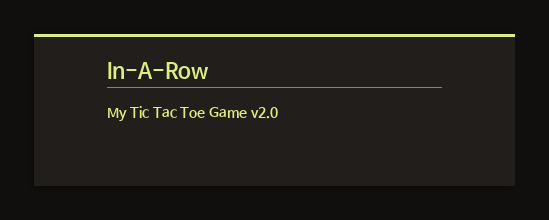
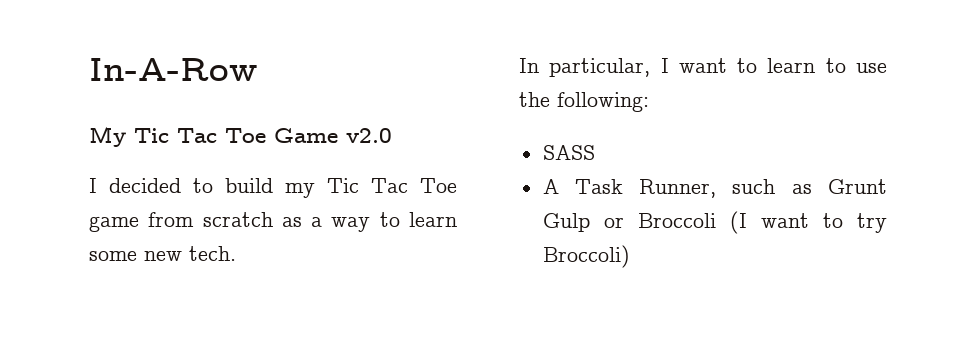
+ I decided to build my Tic Tac Toe game from scratch as a way to learn some new tech.
+ In particular, I want to learn to use the following:
+ SASS
+ A Task Runner, such as Grunt Gulp or Broccoli (I want to try Broccoli)

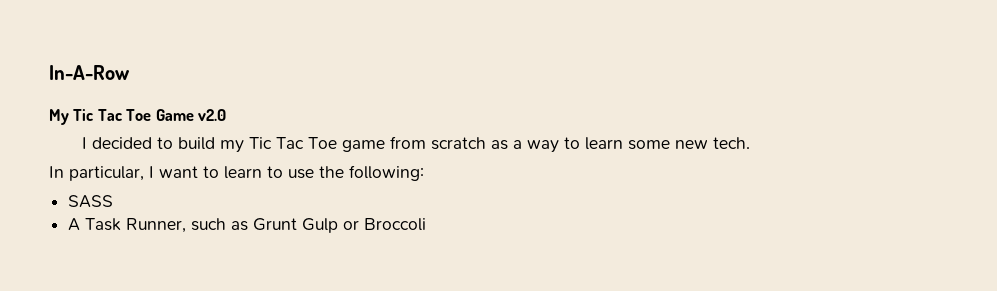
- A Task Runner, such as Grunt Gulp or Broccoli (I want to try Broccoli)
+ A Task Runner, such as Grunt Gulp or Broccoli

